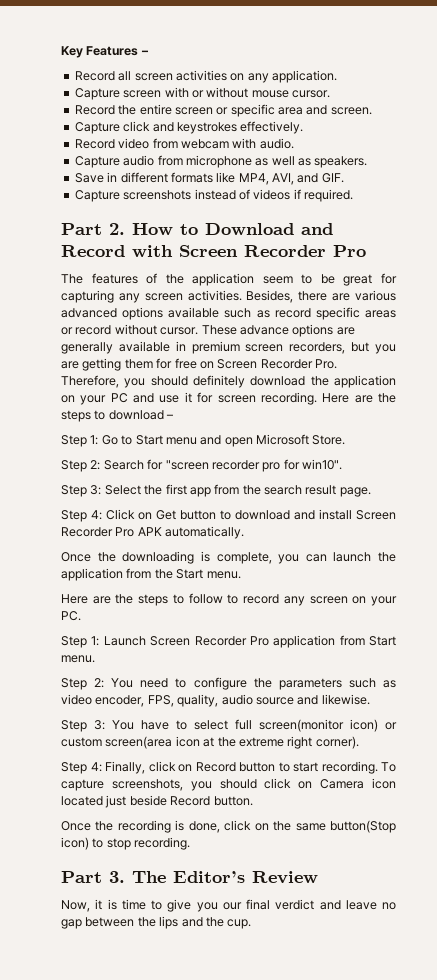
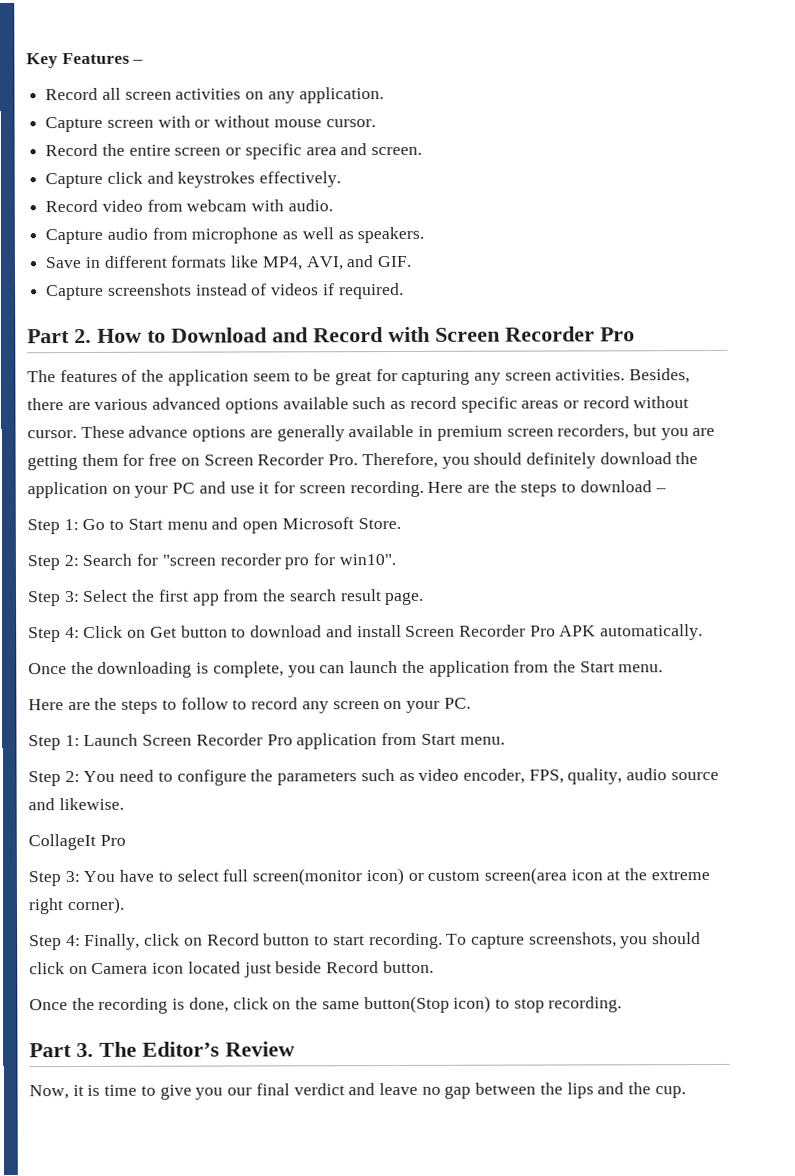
+ CollageIt Pro

